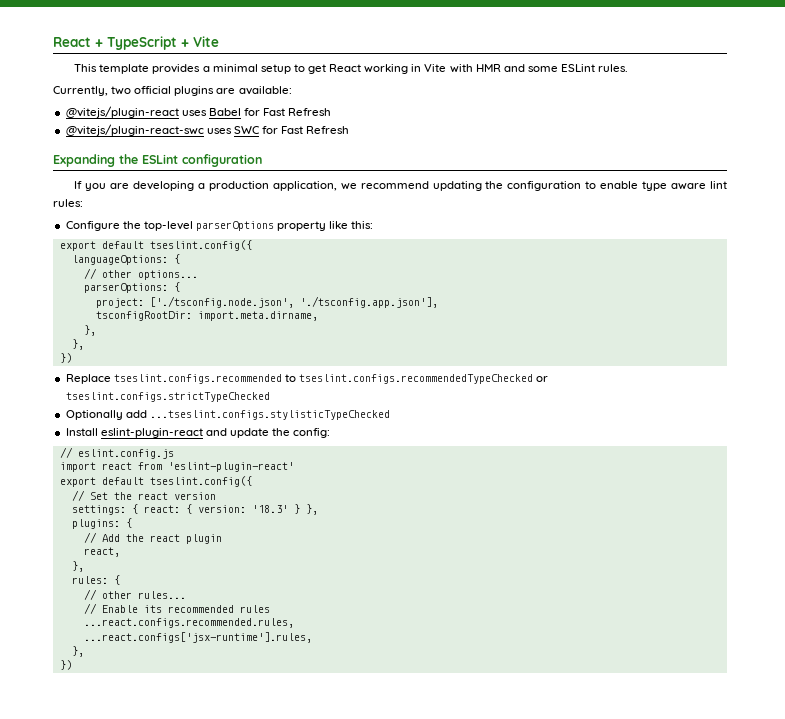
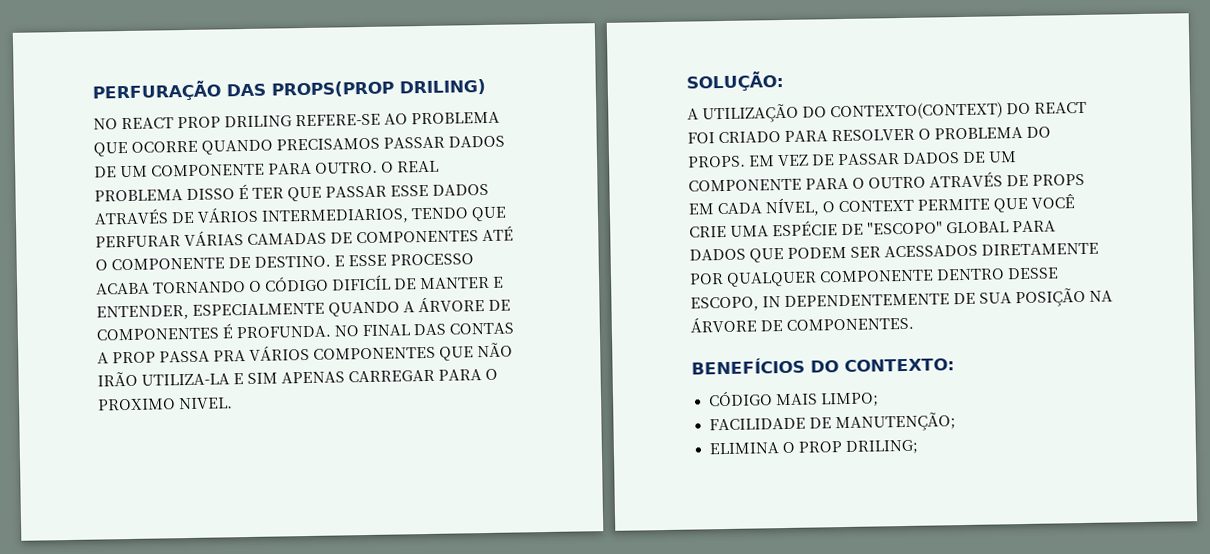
- React + TypeScript + Vite
- This template provides a minimal setup to get React working in Vite with HMR and some ESLint rules.
- Currently, two official plugins are available:
- @vitejs/plugin-react uses Babel for Fast Refresh
- @vitejs/plugin-react-swc uses SWC for Fast Refresh
- Expanding the ESLint configuration
- If you are developing a production application, we recommend updating the configuration to enable type aware lint rules:
- Configure the top-level parserOptions property like this:
- export default tseslint.config({
- languageOptions: {
- // other options...
- parserOptions: {
- project: ['./tsconfig.node.json', './tsconfig.app.json'],
- tsconfigRootDir: import.meta.dirname,
- },
- },
- })
- Replace tseslint.configs.recommended to tseslint.configs.recommendedTypeChecked or tseslint.configs.strictTypeChecked
- Optionally add ...tseslint.configs.stylisticTypeChecked
- Install eslint-plugin-react and update the config:
- // eslint.config.js
- import react from 'eslint-plugin-react'
- export default tseslint.config({
- // Set the react version
- settings: { react: { version: '18.3' } },
- plugins: {
- // Add the react plugin
- react,
- },
- rules: {
- // other rules...
- // Enable its recommended rules
- ...react.configs.recommended.rules,
- ...react.configs['jsx-runtime'].rules,
- },
- })
+ PERFURAÇÃO DAS PROPS(PROP DRILING)
+ NO REACT PROP DRILING REFERE-SE AO PROBLEMA QUE OCORRE QUANDO PRECISAMOS PASSAR DADOS DE UM COMPONENTE PARA OUTRO. O REAL PROBLEMA DISSO É TER QUE PASSAR ESSE DADOS ATRAVÉS DE VÁRIOS INTERMEDIARIOS, TENDO QUE PERFURAR VÁRIAS CAMADAS DE COMPONENTES ATÉ O COMPONENTE DE DESTINO. E ESSE PROCESSO ACABA TORNANDO O CÓDIGO DIFICÍL DE MANTER E ENTENDER, ESPECIALMENTE QUANDO A ÁRVORE DE COMPONENTES É PROFUNDA. NO FINAL DAS CONTAS A PROP PASSA PRA VÁRIOS COMPONENTES QUE NÃO IRÃO UTILIZA-LA E SIM APENAS CARREGAR PARA O PROXIMO NIVEL.
+ SOLUÇÃO:
+ A UTILIZAÇÃO DO CONTEXTO(CONTEXT) DO REACT FOI CRIADO PARA RESOLVER O PROBLEMA DO PROPS. EM VEZ DE PASSAR DADOS DE UM COMPONENTE PARA O OUTRO ATRAVÉS DE PROPS EM CADA NÍVEL, O CONTEXT PERMITE QUE VOCÊ CRIE UMA ESPÉCIE DE "ESCOPO" GLOBAL PARA DADOS QUE PODEM SER ACESSADOS DIRETAMENTE POR QUALQUER COMPONENTE DENTRO DESSE ESCOPO, IN DEPENDENTEMENTE DE SUA POSIÇÃO NA ÁRVORE DE COMPONENTES.
+ BENEFÍCIOS DO CONTEXTO:
+ CÓDIGO MAIS LIMPO;
+ FACILIDADE DE MANUTENÇÃO;
+ ELIMINA O PROP DRILING;

